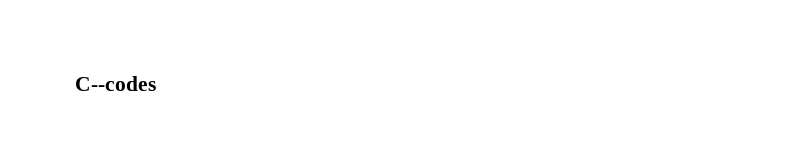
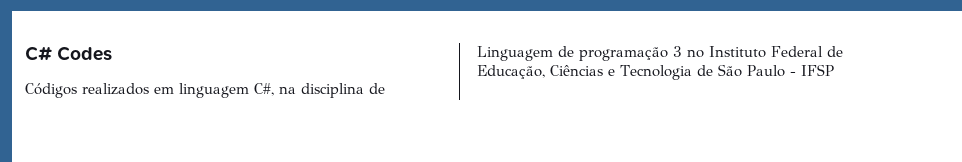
- C--codes
+ C# Codes
+ Códigos realizados em linguagem C#, na disciplina de Linguagem de programação 3 no Instituto Federal de Educação, Ciências e Tecnologia de São Paulo - IFSP

